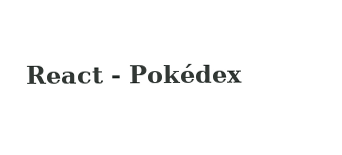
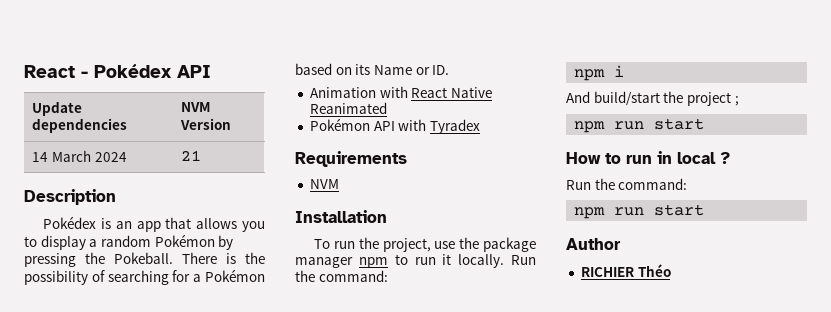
- React - Pokédex
+ React - Pokédex API
+ Update dependencies | NVM Version
+ 14 March 2024 | 21
+ Description
+ Pokédex is an app that allows you to display a random Pokémon by pressing the Pokeball. There is the possibility of searching for a Pokémon based on its Name or ID.
+ Animation with React Native Reanimated
+ Pokémon API with Tyradex
+ Requirements
+ NVM
+ Installation
+ To run the project, use the package manager npm to run it locally. Run the command:
+ npm i
+ And build/start the project ;
+ npm run start
+ How to run in local ?
+ Run the command:
+ npm run start
+ Author
+ RICHIER Théo

